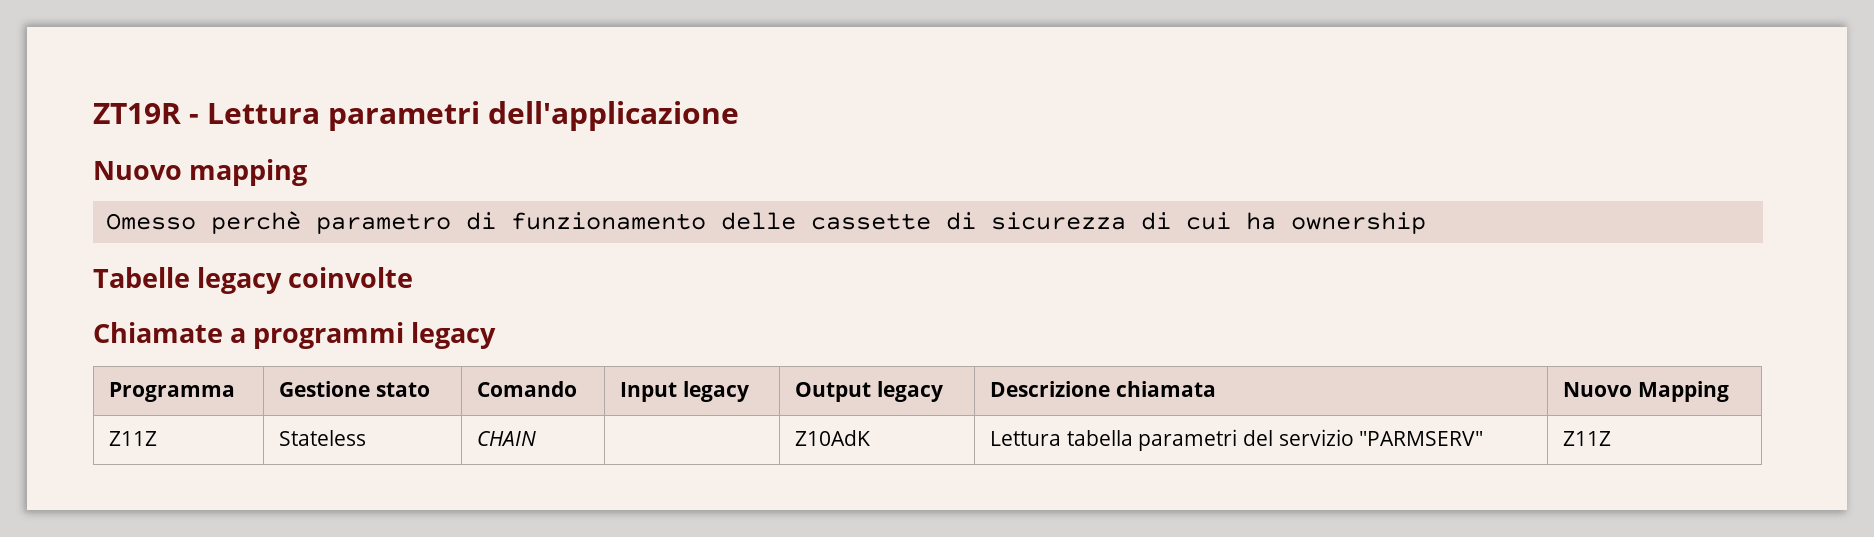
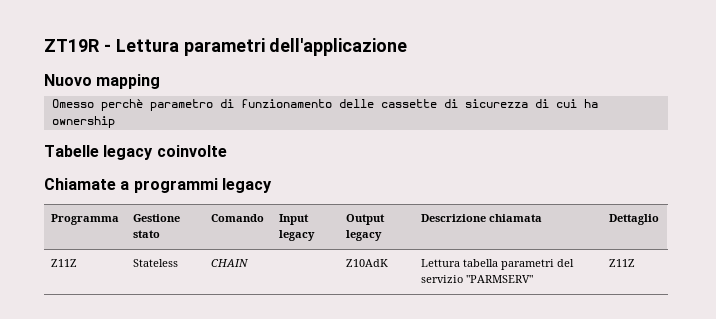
- Programma | Gestione stato | Comando | Input legacy | Output legacy | Descrizione chiamata | Nuovo Mapping
+ Programma | Gestione stato | Comando | Input legacy | Output legacy | Descrizione chiamata | Dettaglio

